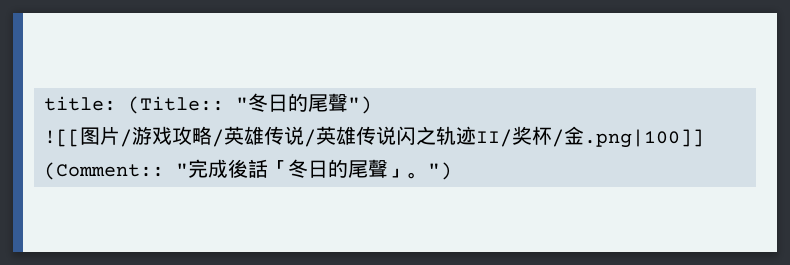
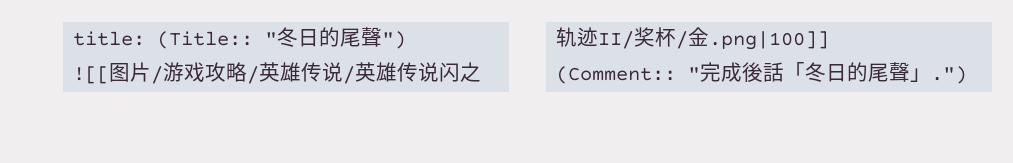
- (Comment:: "完成後話「冬日的尾聲」。")
+ (Comment:: "完成後話「冬日的尾聲」.")

